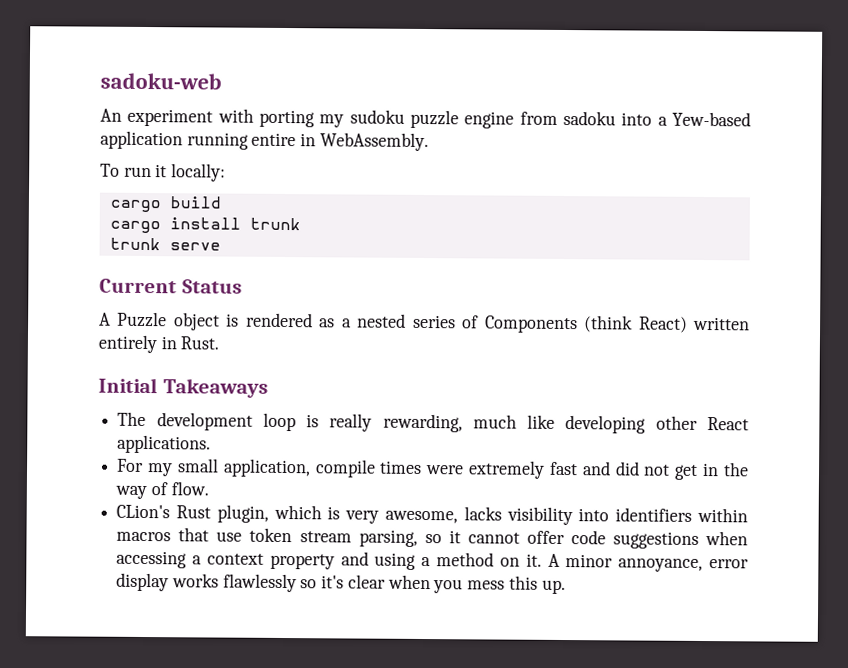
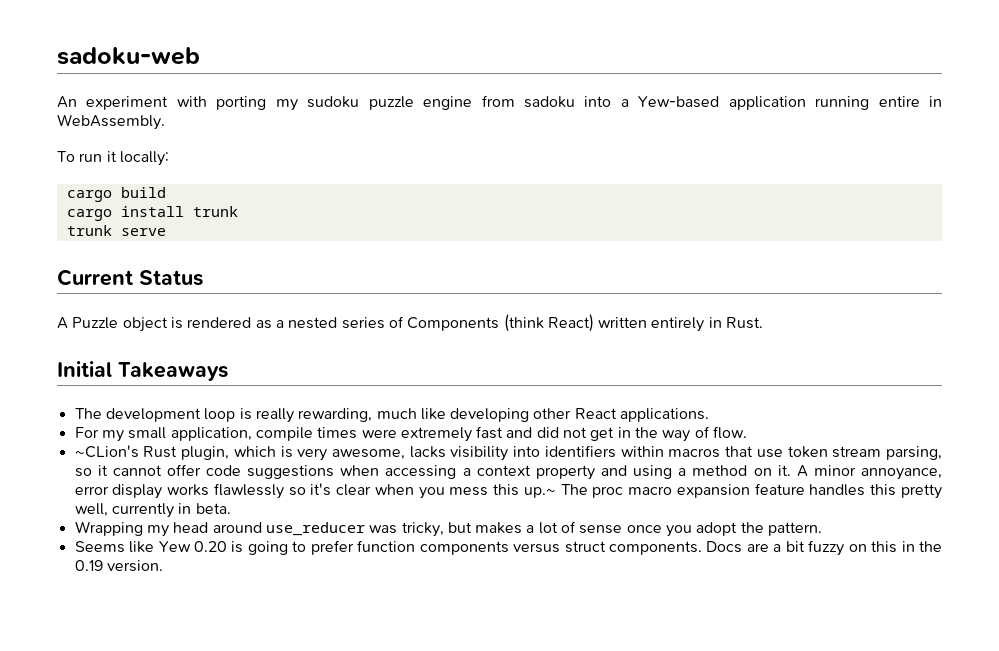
- CLion's Rust plugin, which is very awesome, lacks visibility into identifiers within macros that use token stream parsing, so it cannot offer code suggestions when accessing a context property and using a method on it.
+ ~CLion's Rust plugin, which is very awesome, lacks visibility into identifiers within macros that use token stream parsing, so it cannot offer code suggestions when accessing a context property and using a method on it.
- A minor annoyance, error display works flawlessly so it's clear when you mess this up.
+ A minor annoyance, error display works flawlessly so it's clear when you mess this up.~ The proc macro expansion feature handles this pretty well, currently in beta.
+ Wrapping my head around use_reducer was tricky, but makes a lot of sense once you adopt the pattern.
+ Seems like Yew 0.20 is going to prefer function components versus struct components. Docs are a bit fuzzy on this in the 0.19 version.

